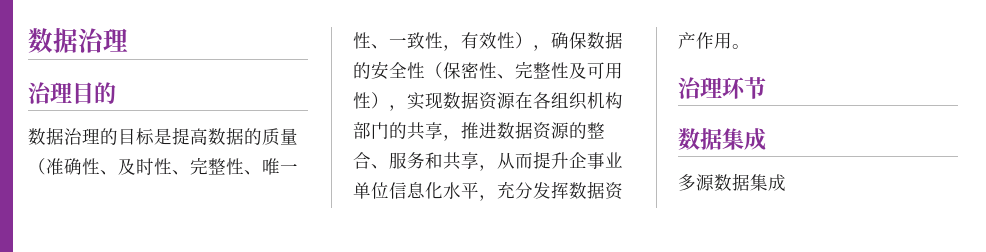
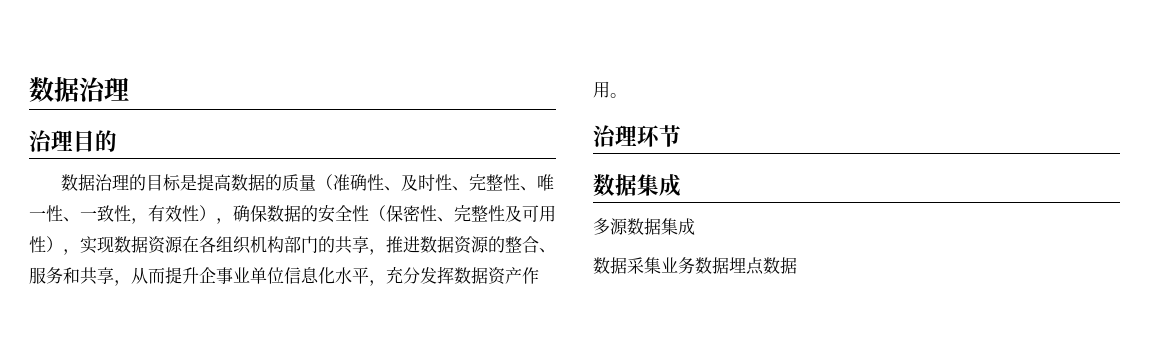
+ 数据采集业务数据埋点数据

